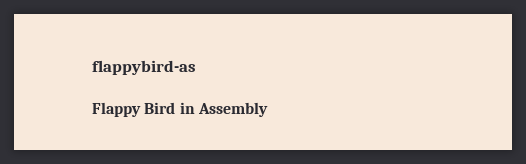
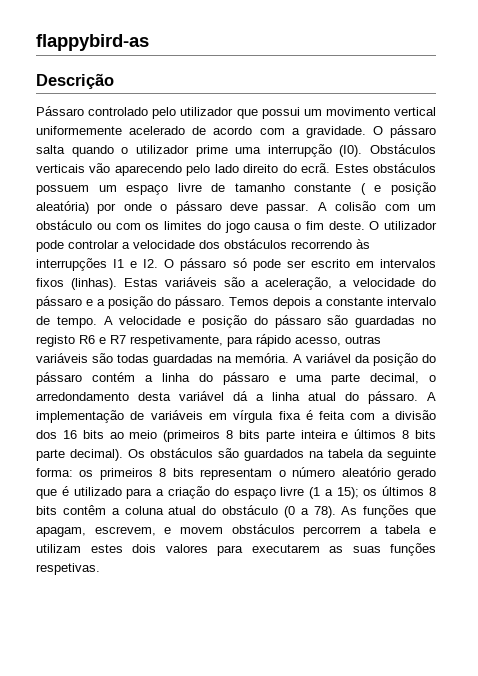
- Flappy Bird in Assembly
+ Descrição
+ Pássaro controlado pelo utilizador que possui um movimento vertical uniformemente acelerado de acordo com a gravidade. O pássaro salta quando o utilizador prime uma interrupção (I0). Obstáculos verticais vão aparecendo pelo lado direito do ecrã. Estes obstáculos possuem um espaço livre de tamanho constante ( e posição aleatória) por onde o pássaro deve passar. A colisão com um obstáculo ou com os limites do jogo causa o fim deste. O utilizador pode controlar a velocidade dos obstáculos recorrendo às interrupções I1 e I2. O pássaro só pode ser escrito em intervalos fixos (linhas). Estas variáveis são a aceleração, a velocidade do pássaro e a posição do pássaro. Temos depois a constante intervalo de tempo. A velocidade e posição do pássaro são guardadas no registo R6 e R7 respetivamente, para rápido acesso, outras variáveis são todas guardadas na memória. A variável da posição do pássaro contém a linha do pássaro e uma parte decimal, o arredondamento desta variável dá a linha atual do pássaro. A implementação de variáveis em vírgula fixa é feita com a divisão dos 16 bits ao meio (primeiros 8 bits parte inteira e últimos 8 bits parte decimal). Os obstáculos são guardados na tabela da seguinte forma: os primeiros 8 bits representam o número aleatório gerado que é utilizado para a criação do espaço livre (1 a 15); os últimos 8 bits contêm a coluna atual do obstáculo (0 a 78). As funções que apagam, escrevem, e movem obstáculos percorrem a tabela e utilizam estes dois valores para executarem as suas funções respetivas.

